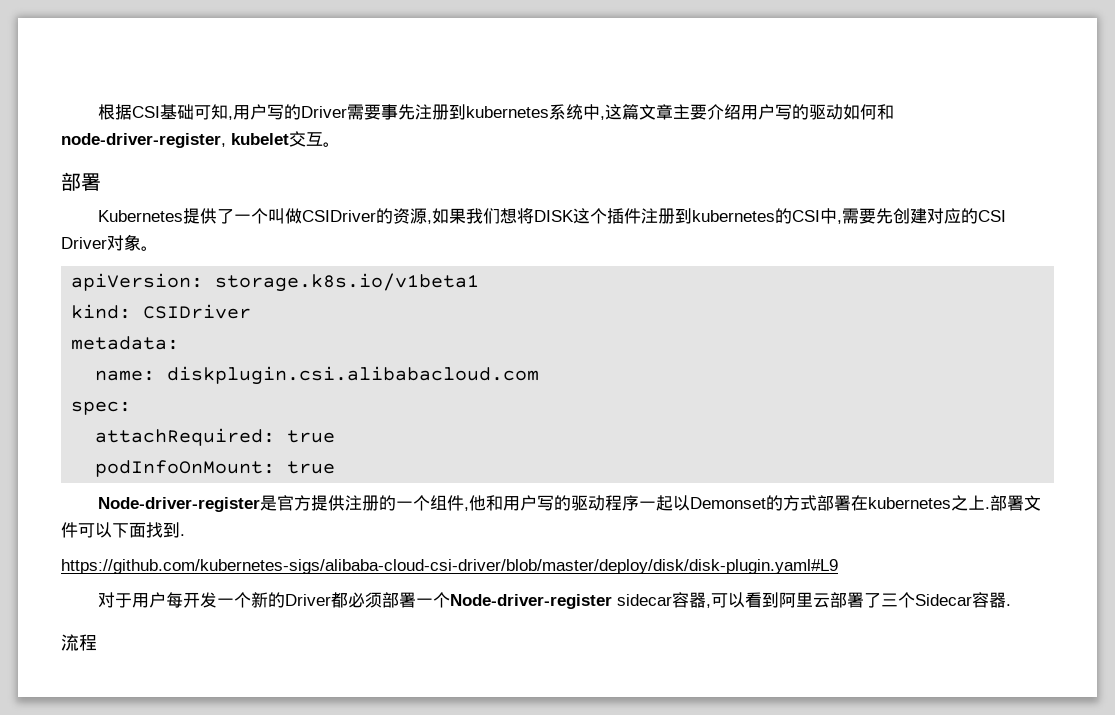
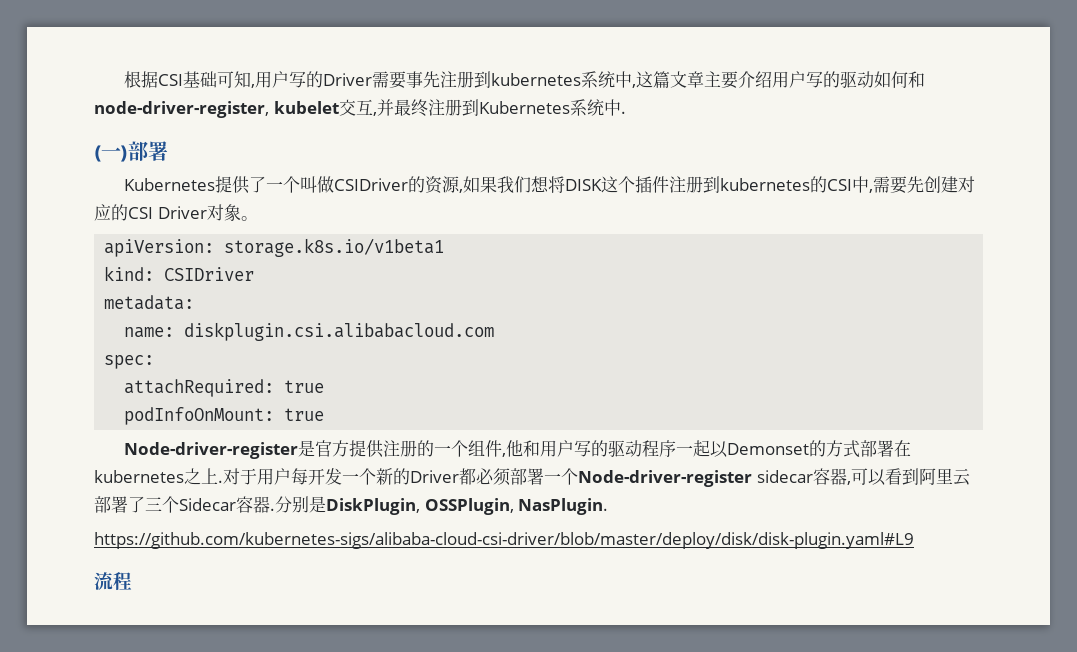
- 根据CSI基础可知,用户写的Driver需要事先注册到kubernetes系统中,这篇文章主要介绍用户写的驱动如何和node-driver-register, kubelet交互。
- 部署
+ 根据CSI基础可知,用户写的Driver需要事先注册到kubernetes系统中,这篇文章主要介绍用户写的驱动如何和node-driver-register, kubelet交互,并最终注册到Kubernetes系统中.
+ (一)部署
- Node-driver-register是官方提供注册的一个组件,他和用户写的驱动程序一起以Demonset的方式部署在kubernetes之上.部署文件可以下面找到.
+ Node-driver-register是官方提供注册的一个组件,他和用户写的驱动程序一起以Demonset的方式部署在kubernetes之上.对于用户每开发一个新的Driver都必须部署一个Node-driver-register sidecar容器,可以看到阿里云部署了三个Sidecar容器.分别是DiskPlugin, OSSPlugin, NasPlugin.
  https://github.com/kubernetes-sigs/alibaba-cloud-csi-driver/blob/master/deploy/disk/disk-plugin.yaml#L9
- 对于用户每开发一个新的Driver都必须部署一个Node-driver-register sidecar容器,可以看到阿里云部署了三个Sidecar容器.

